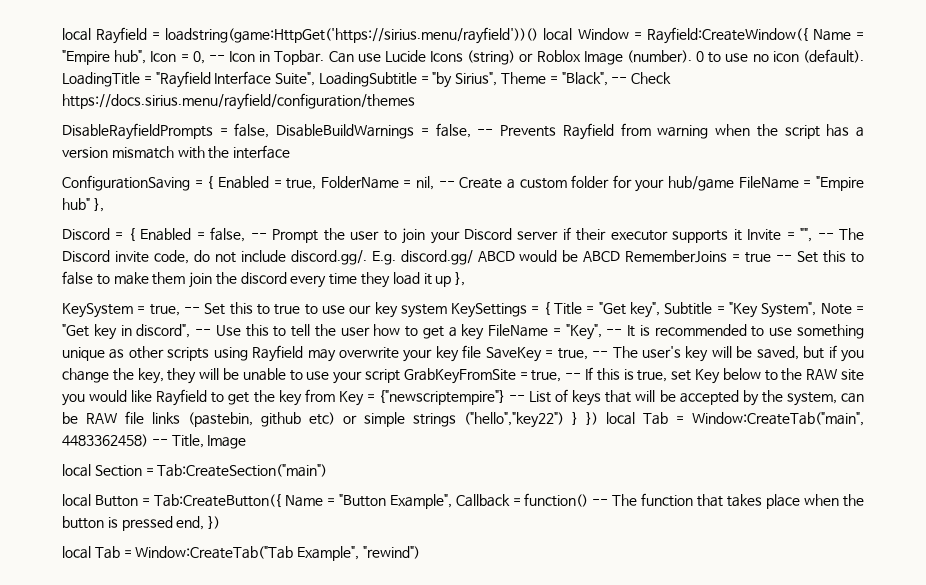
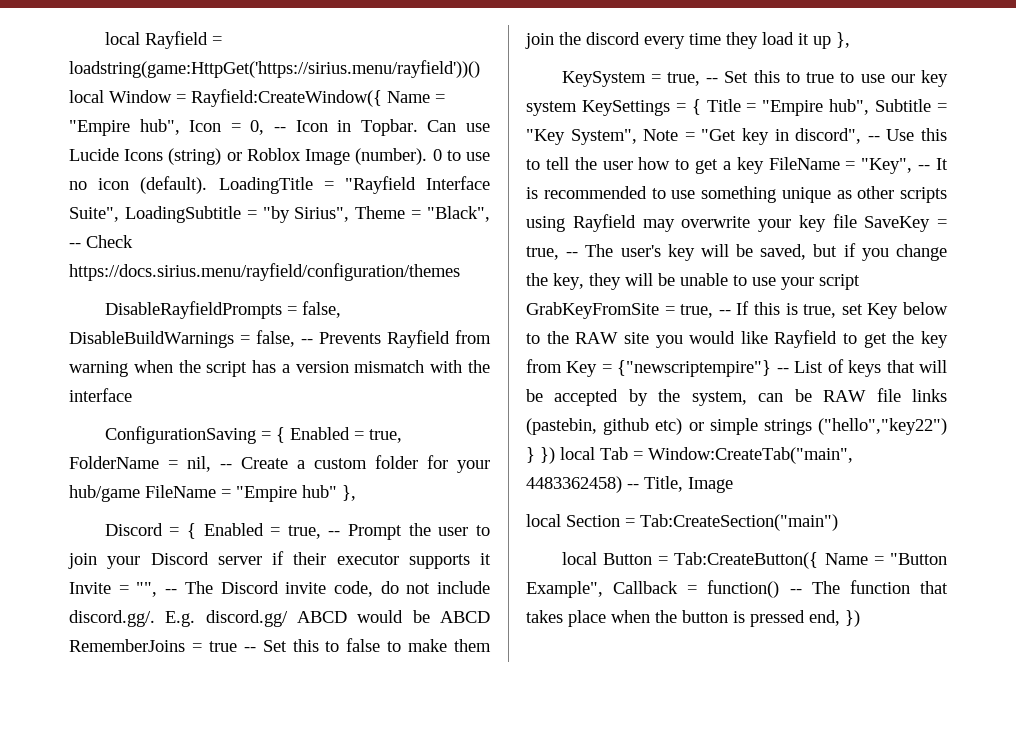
- Discord = { Enabled = false, -- Prompt the user to join your Discord server if their executor supports it Invite = "", -- The Discord invite code, do not include discord.gg/. E.g. discord.gg/ ABCD would be ABCD RememberJoins = true -- Set this to false to make them join the discord every time they load it up },
+ Discord = { Enabled = true, -- Prompt the user to join your Discord server if their executor supports it Invite = "", -- The Discord invite code, do not include discord.gg/. E.g. discord.gg/ ABCD would be ABCD RememberJoins = true -- Set this to false to make them join the discord every time they load it up },
- KeySystem = true, -- Set this to true to use our key system KeySettings = { Title = "Get key", Subtitle = "Key System", Note = "Get key in discord", -- Use this to tell the user how to get a key FileName = "Key", -- It is recommended to use something unique as other scripts using Rayfield may overwrite your key file SaveKey = true, -- The user's key will be saved, but if you change the key, they will be unable to use your script GrabKeyFromSite = true, -- If this is true, set Key below to the RAW site you would like Rayfield to get the key from Key = {"newscriptempire"} -- List of keys that will be accepted by the system, can be RAW file links (pastebin, github etc) or simple strings ("hello","key22") } }) local Tab = Window:CreateTab("main", 4483362458) -- Title, Image
+ KeySystem = true, -- Set this to true to use our key system KeySettings = { Title = "Empire hub", Subtitle = "Key System", Note = "Get key in discord", -- Use this to tell the user how to get a key FileName = "Key", -- It is recommended to use something unique as other scripts using Rayfield may overwrite your key file SaveKey = true, -- The user's key will be saved, but if you change the key, they will be unable to use your script GrabKeyFromSite = true, -- If this is true, set Key below to the RAW site you would like Rayfield to get the key from Key = {"newscriptempire"} -- List of keys that will be accepted by the system, can be RAW file links (pastebin, github etc) or simple strings ("hello","key22") } }) local Tab = Window:CreateTab("main", 4483362458) -- Title, Image
- local Tab = Window:CreateTab("Tab Example", "rewind")

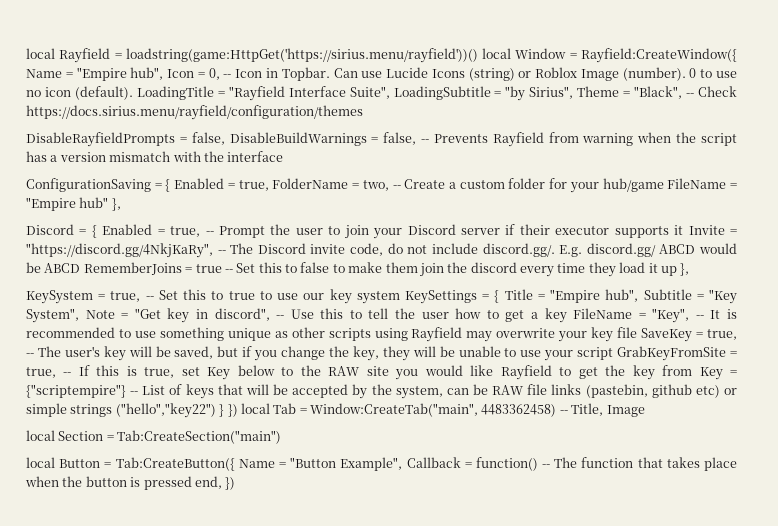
- ConfigurationSaving = { Enabled = true, FolderName = nil, -- Create a custom folder for your hub/game FileName = "Empire hub" },
+ ConfigurationSaving = { Enabled = true, FolderName = two, -- Create a custom folder for your hub/game FileName = "Empire hub" },
- Discord = { Enabled = true, -- Prompt the user to join your Discord server if their executor supports it Invite = "", -- The Discord invite code, do not include discord.gg/. E.g. discord.gg/ ABCD would be ABCD RememberJoins = true -- Set this to false to make them join the discord every time they load it up },
+ Discord = { Enabled = true, -- Prompt the user to join your Discord server if their executor supports it Invite = "https://discord.gg/4NkjKaRy", -- The Discord invite code, do not include discord.gg/. E.g. discord.gg/ ABCD would be ABCD RememberJoins = true -- Set this to false to make them join the discord every time they load it up },
- KeySystem = true, -- Set this to true to use our key system KeySettings = { Title = "Empire hub", Subtitle = "Key System", Note = "Get key in discord", -- Use this to tell the user how to get a key FileName = "Key", -- It is recommended to use something unique as other scripts using Rayfield may overwrite your key file SaveKey = true, -- The user's key will be saved, but if you change the key, they will be unable to use your script GrabKeyFromSite = true, -- If this is true, set Key below to the RAW site you would like Rayfield to get the key from Key = {"newscriptempire"} -- List of keys that will be accepted by the system, can be RAW file links (pastebin, github etc) or simple strings ("hello","key22") } }) local Tab = Window:CreateTab("main", 4483362458) -- Title, Image
+ KeySystem = true, -- Set this to true to use our key system KeySettings = { Title = "Empire hub", Subtitle = "Key System", Note = "Get key in discord", -- Use this to tell the user how to get a key FileName = "Key", -- It is recommended to use something unique as other scripts using Rayfield may overwrite your key file SaveKey = true, -- The user's key will be saved, but if you change the key, they will be unable to use your script GrabKeyFromSite = true, -- If this is true, set Key below to the RAW site you would like Rayfield to get the key from Key = {"scriptempire"} -- List of keys that will be accepted by the system, can be RAW file links (pastebin, github etc) or simple strings ("hello","key22") } }) local Tab = Window:CreateTab("main", 4483362458) -- Title, Image

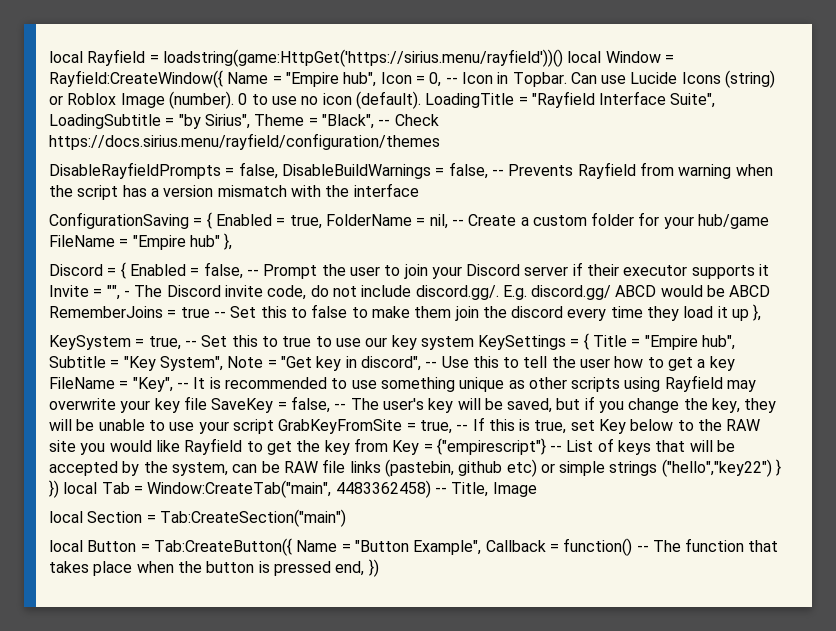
- ConfigurationSaving = { Enabled = true, FolderName = two, -- Create a custom folder for your hub/game FileName = "Empire hub" },
+ ConfigurationSaving = { Enabled = true, FolderName = nil, -- Create a custom folder for your hub/game FileName = "Empire hub" },
- Discord = { Enabled = true, -- Prompt the user to join your Discord server if their executor supports it Invite = "https://discord.gg/4NkjKaRy", -- The Discord invite code, do not include discord.gg/. E.g. discord.gg/ ABCD would be ABCD RememberJoins = true -- Set this to false to make them join the discord every time they load it up },
+ Discord = { Enabled = false, -- Prompt the user to join your Discord server if their executor supports it Invite = "", - The Discord invite code, do not include discord.gg/. E.g. discord.gg/ ABCD would be ABCD RememberJoins = true -- Set this to false to make them join the discord every time they load it up },
- KeySystem = true, -- Set this to true to use our key system KeySettings = { Title = "Empire hub", Subtitle = "Key System", Note = "Get key in discord", -- Use this to tell the user how to get a key FileName = "Key", -- It is recommended to use something unique as other scripts using Rayfield may overwrite your key file SaveKey = true, -- The user's key will be saved, but if you change the key, they will be unable to use your script GrabKeyFromSite = true, -- If this is true, set Key below to the RAW site you would like Rayfield to get the key from Key = {"scriptempire"} -- List of keys that will be accepted by the system, can be RAW file links (pastebin, github etc) or simple strings ("hello","key22") } }) local Tab = Window:CreateTab("main", 4483362458) -- Title, Image
+ KeySystem = true, -- Set this to true to use our key system KeySettings = { Title = "Empire hub", Subtitle = "Key System", Note = "Get key in discord", -- Use this to tell the user how to get a key FileName = "Key", -- It is recommended to use something unique as other scripts using Rayfield may overwrite your key file SaveKey = false, -- The user's key will be saved, but if you change the key, they will be unable to use your script GrabKeyFromSite = true, -- If this is true, set Key below to the RAW site you would like Rayfield to get the key from Key = {"empirescript"} -- List of keys that will be accepted by the system, can be RAW file links (pastebin, github etc) or simple strings ("hello","key22") } }) local Tab = Window:CreateTab("main", 4483362458) -- Title, Image

